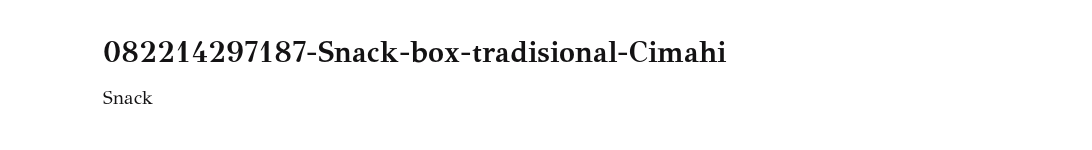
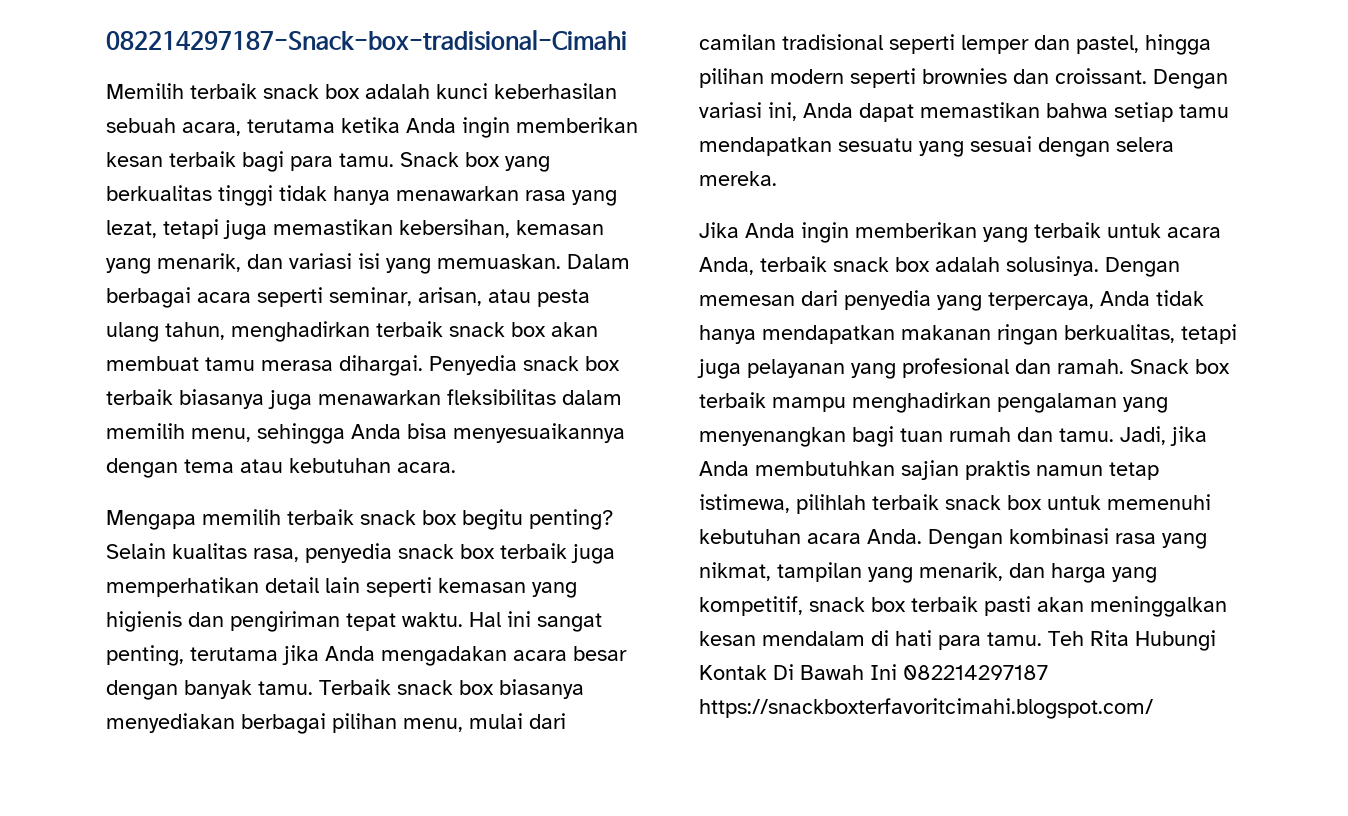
- Snack
+ Memilih terbaik snack box adalah kunci keberhasilan sebuah acara, terutama ketika Anda ingin memberikan kesan terbaik bagi para tamu. Snack box yang berkualitas tinggi tidak hanya menawarkan rasa yang lezat, tetapi juga memastikan kebersihan, kemasan yang menarik, dan variasi isi yang memuaskan. Dalam berbagai acara seperti seminar, arisan, atau pesta ulang tahun, menghadirkan terbaik snack box akan membuat tamu merasa dihargai. Penyedia snack box terbaik biasanya juga menawarkan fleksibilitas dalam memilih menu, sehingga Anda bisa menyesuaikannya dengan tema atau kebutuhan acara.
+ Mengapa memilih terbaik snack box begitu penting? Selain kualitas rasa, penyedia snack box terbaik juga memperhatikan detail lain seperti kemasan yang higienis dan pengiriman tepat waktu. Hal ini sangat penting, terutama jika Anda mengadakan acara besar dengan banyak tamu. Terbaik snack box biasanya menyediakan berbagai pilihan menu, mulai dari camilan tradisional seperti lemper dan pastel, hingga pilihan modern seperti brownies dan croissant. Dengan variasi ini, Anda dapat memastikan bahwa setiap tamu mendapatkan sesuatu yang sesuai dengan selera mereka.
+ Jika Anda ingin memberikan yang terbaik untuk acara Anda, terbaik snack box adalah solusinya. Dengan memesan dari penyedia yang terpercaya, Anda tidak hanya mendapatkan makanan ringan berkualitas, tetapi juga pelayanan yang profesional dan ramah. Snack box terbaik mampu menghadirkan pengalaman yang menyenangkan bagi tuan rumah dan tamu. Jadi, jika Anda membutuhkan sajian praktis namun tetap istimewa, pilihlah terbaik snack box untuk memenuhi kebutuhan acara Anda. Dengan kombinasi rasa yang nikmat, tampilan yang menarik, dan harga yang kompetitif, snack box terbaik pasti akan meninggalkan kesan mendalam di hati para tamu. Teh Rita Hubungi Kontak Di Bawah Ini 082214297187 https://snackboxterfavoritcimahi.blogspot.com/

